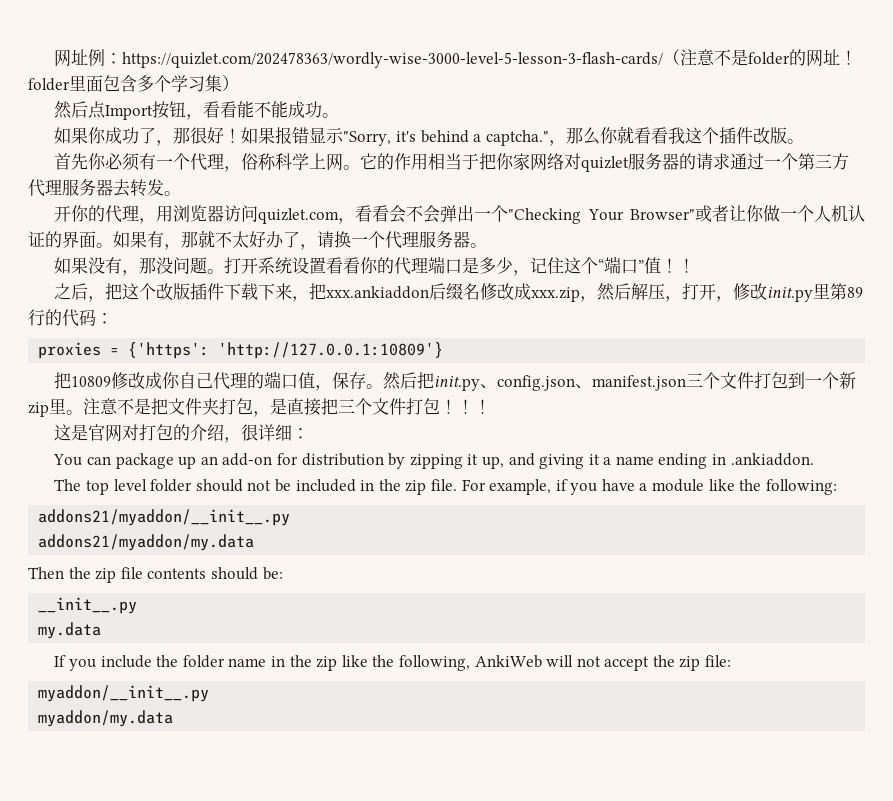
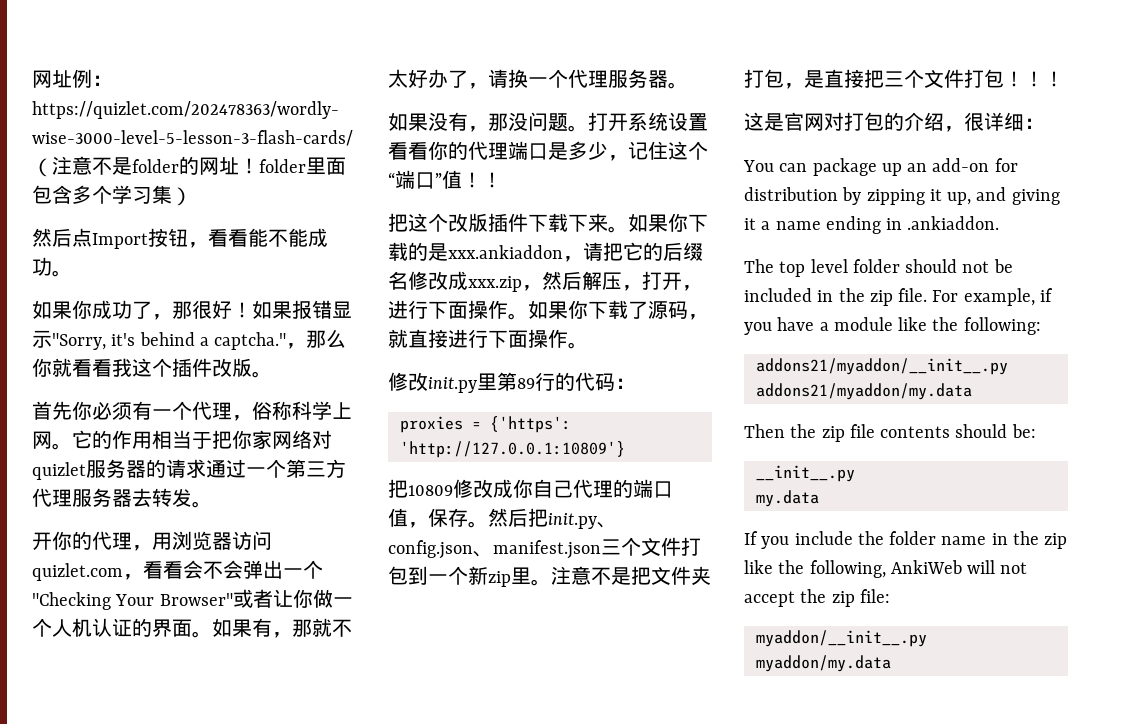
- 之后，把这个改版插件下载下来，把xxx.ankiaddon后缀名修改成xxx.zip，然后解压，打开，修改init.py里第89行的代码：
+ 把这个改版插件下载下来。如果你下载的是xxx.ankiaddon，请把它的后缀名修改成xxx.zip，然后解压，打开，进行下面操作。如果你下载了源码，就直接进行下面操作。
+ 修改init.py里第89行的代码：

